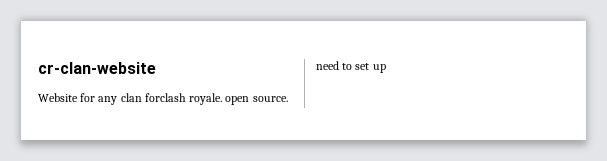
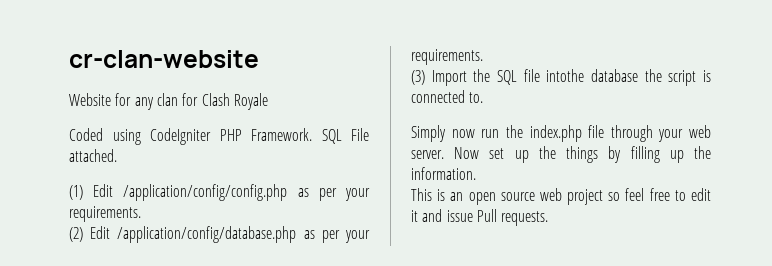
- Website for any clan forclash royale. open source. need to set up
+ Website for any clan for Clash Royale
+ Coded using CodeIgniter PHP Framework. SQL File attached.
+ (1) Edit /application/config/config.php as per your requirements.
+ (2) Edit /application/config/database.php as per your requirements.
+ (3) Import the SQL file intothe database the script is connected to.
+ Simply now run the index.php file through your web server. Now set up the things by filling up the information.
+ This is an open source web project so feel free to edit it and issue Pull requests.

